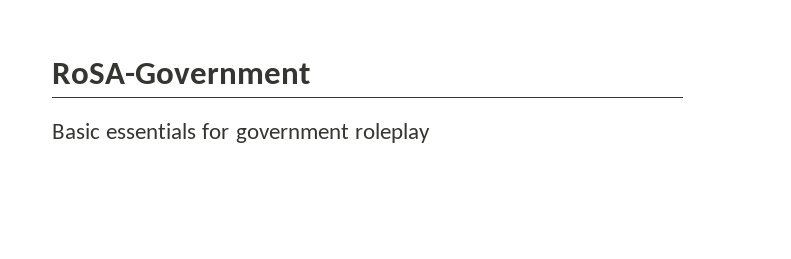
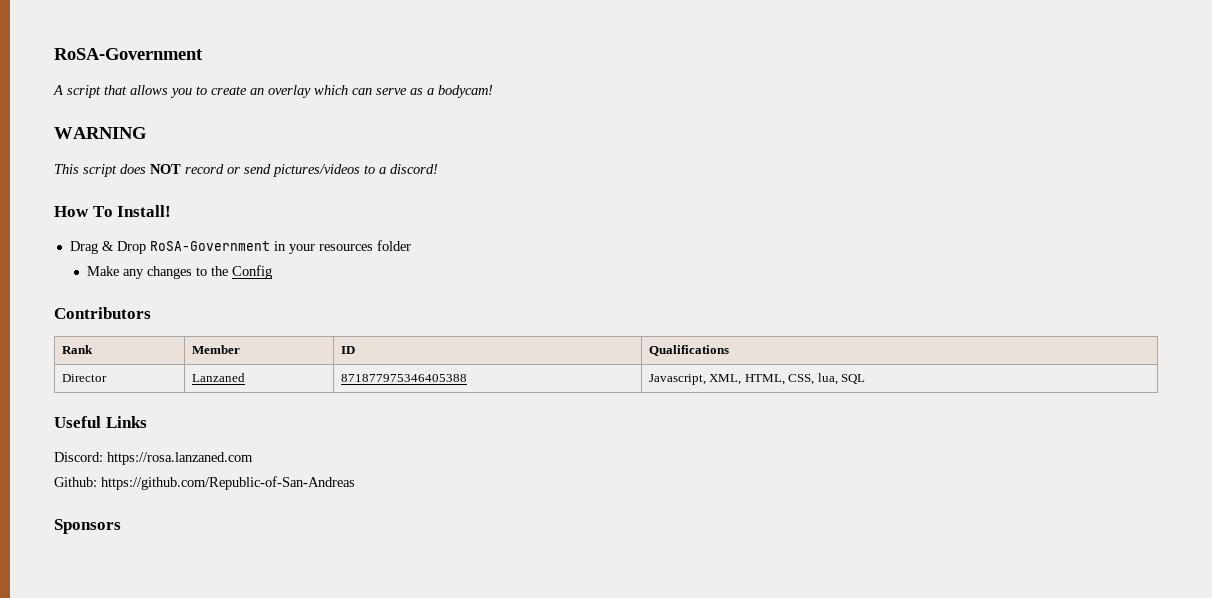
- Basic essentials for government roleplay
+ A script that allows you to create an overlay which can serve as a bodycam!
+ WARNING
+ This script does NOT record or send pictures/videos to a discord!
+ How To Install!
+ Drag & Drop RoSA-Government in your resources folder
+ Make any changes to the Config
+ Contributors
+ Rank | Member | ID | Qualifications
+ Director | Lanzaned | 871877975346405388 | Javascript, XML, HTML, CSS, lua, SQL
+ Useful Links
+ Discord: https://rosa.lanzaned.com
+ Github: https://github.com/Republic-of-San-Andreas
+ Sponsors

